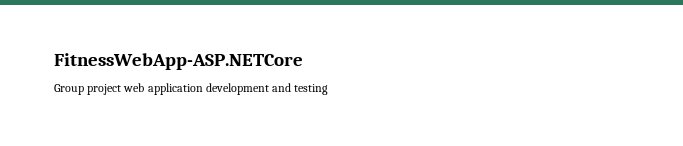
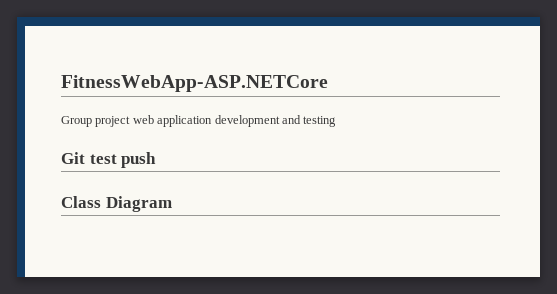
+ Git test push
+ Class Diagram

